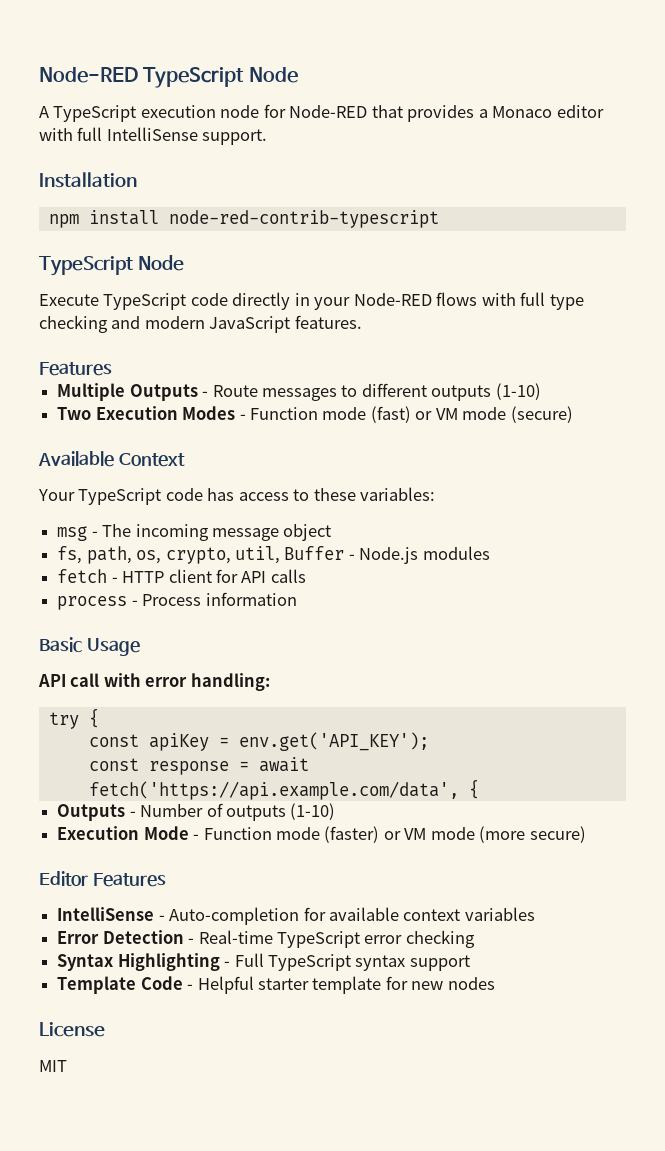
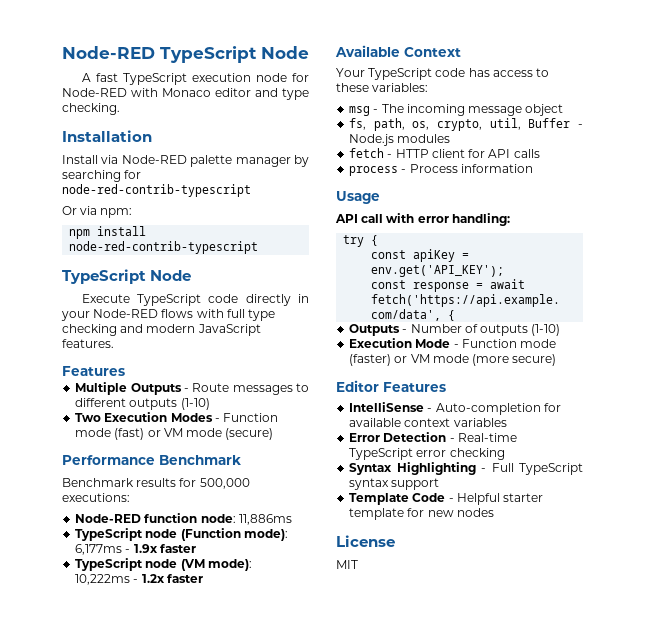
- A TypeScript execution node for Node-RED that provides a Monaco editor with full IntelliSense support.
+ A fast TypeScript execution node for Node-RED with Monaco editor and type checking.
  Installation
+ Install via Node-RED palette manager by searching for node-red-contrib-typescript
+ Or via npm:
+ Performance Benchmark
+ Benchmark results for 500,000 executions:
+ Node-RED function node: 11,886ms
+ TypeScript node (Function mode): 6,177ms - 1.9x faster
+ TypeScript node (VM mode): 10,222ms - 1.2x faster
- Basic Usage
+ Usage

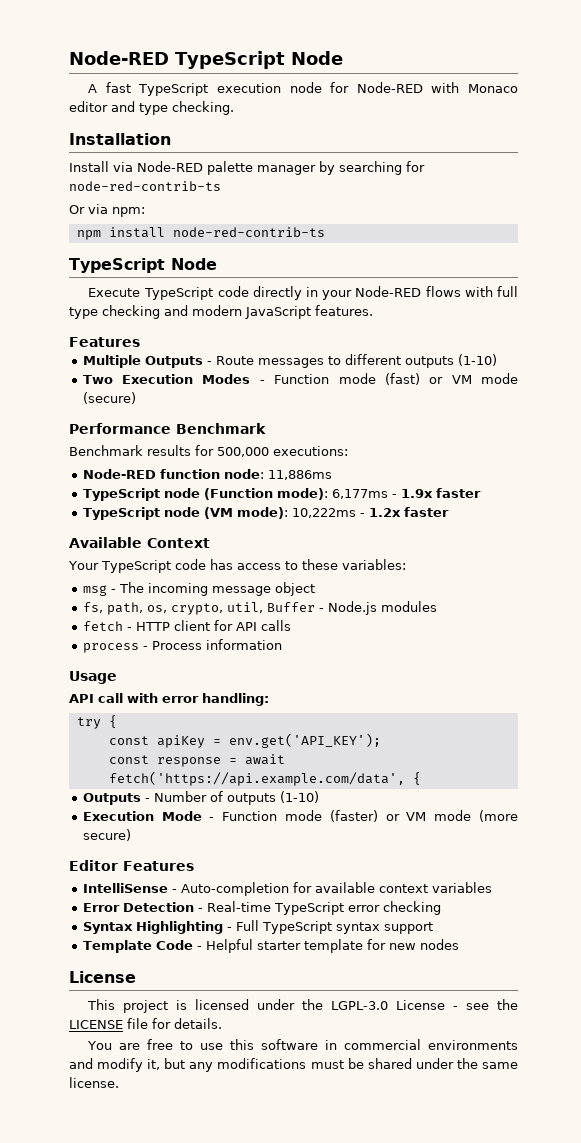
- Install via Node-RED palette manager by searching for node-red-contrib-typescript
+ Install via Node-RED palette manager by searching for node-red-contrib-ts
- npm install node-red-contrib-typescript
+ npm install node-red-contrib-ts
- MIT
+ This project is licensed under the LGPL-3.0 License - see the LICENSE file for details.
+ You are free to use this software in commercial environments and modify it, but any modifications must be shared under the same license.

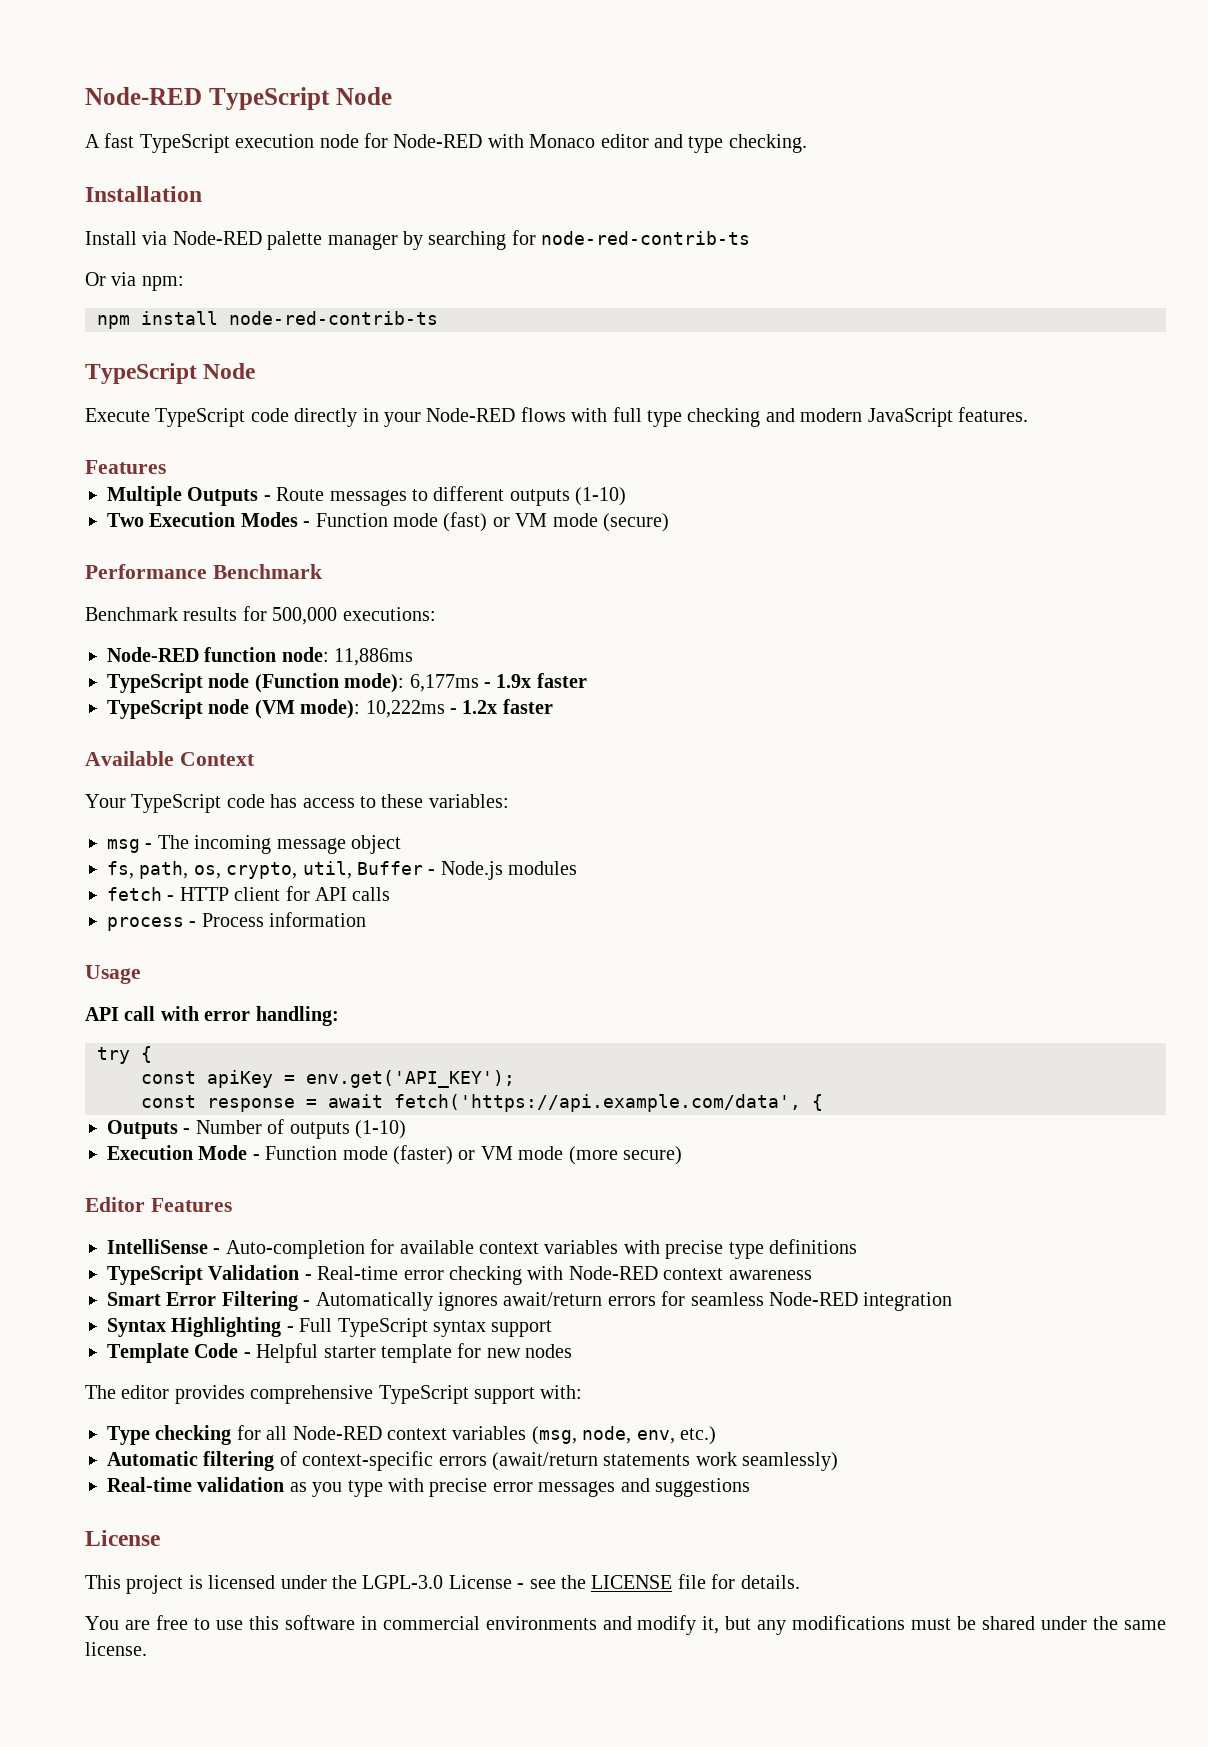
- IntelliSense - Auto-completion for available context variables
- Error Detection - Real-time TypeScript error checking
+ IntelliSense - Auto-completion for available context variables with precise type definitions
+ TypeScript Validation - Real-time error checking with Node-RED context awareness
+ Smart Error Filtering - Automatically ignores await/return errors for seamless Node-RED integration
+ The editor provides comprehensive TypeScript support with:
+ Type checking for all Node-RED context variables (msg, node, env, etc.)
+ Automatic filtering of context-specific errors (await/return statements work seamlessly)
+ Real-time validation as you type with precise error messages and suggestions

